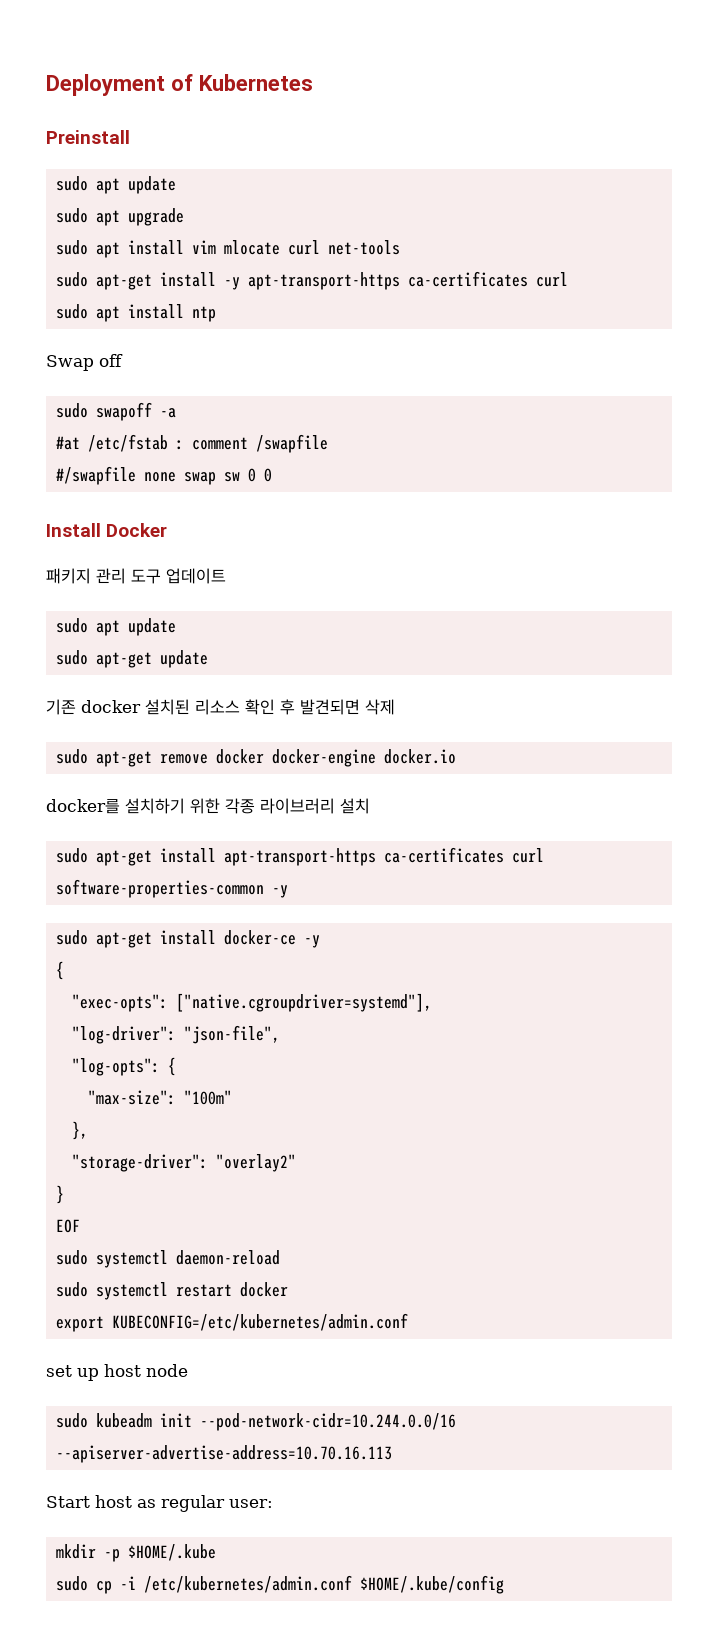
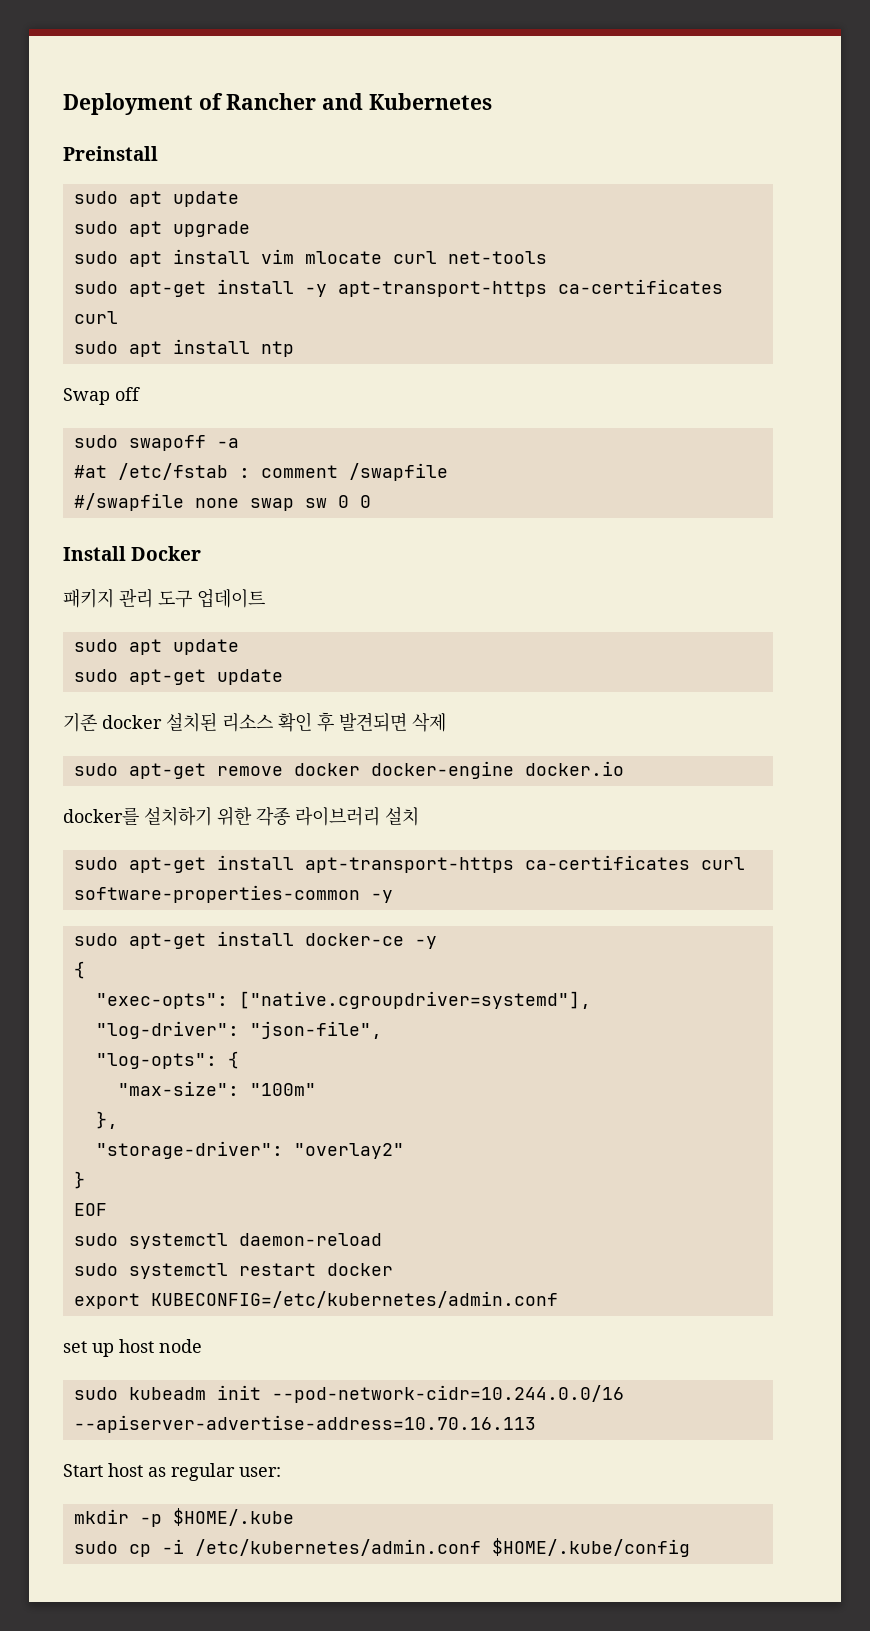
- Deployment of Kubernetes
+ Deployment of Rancher and Kubernetes

